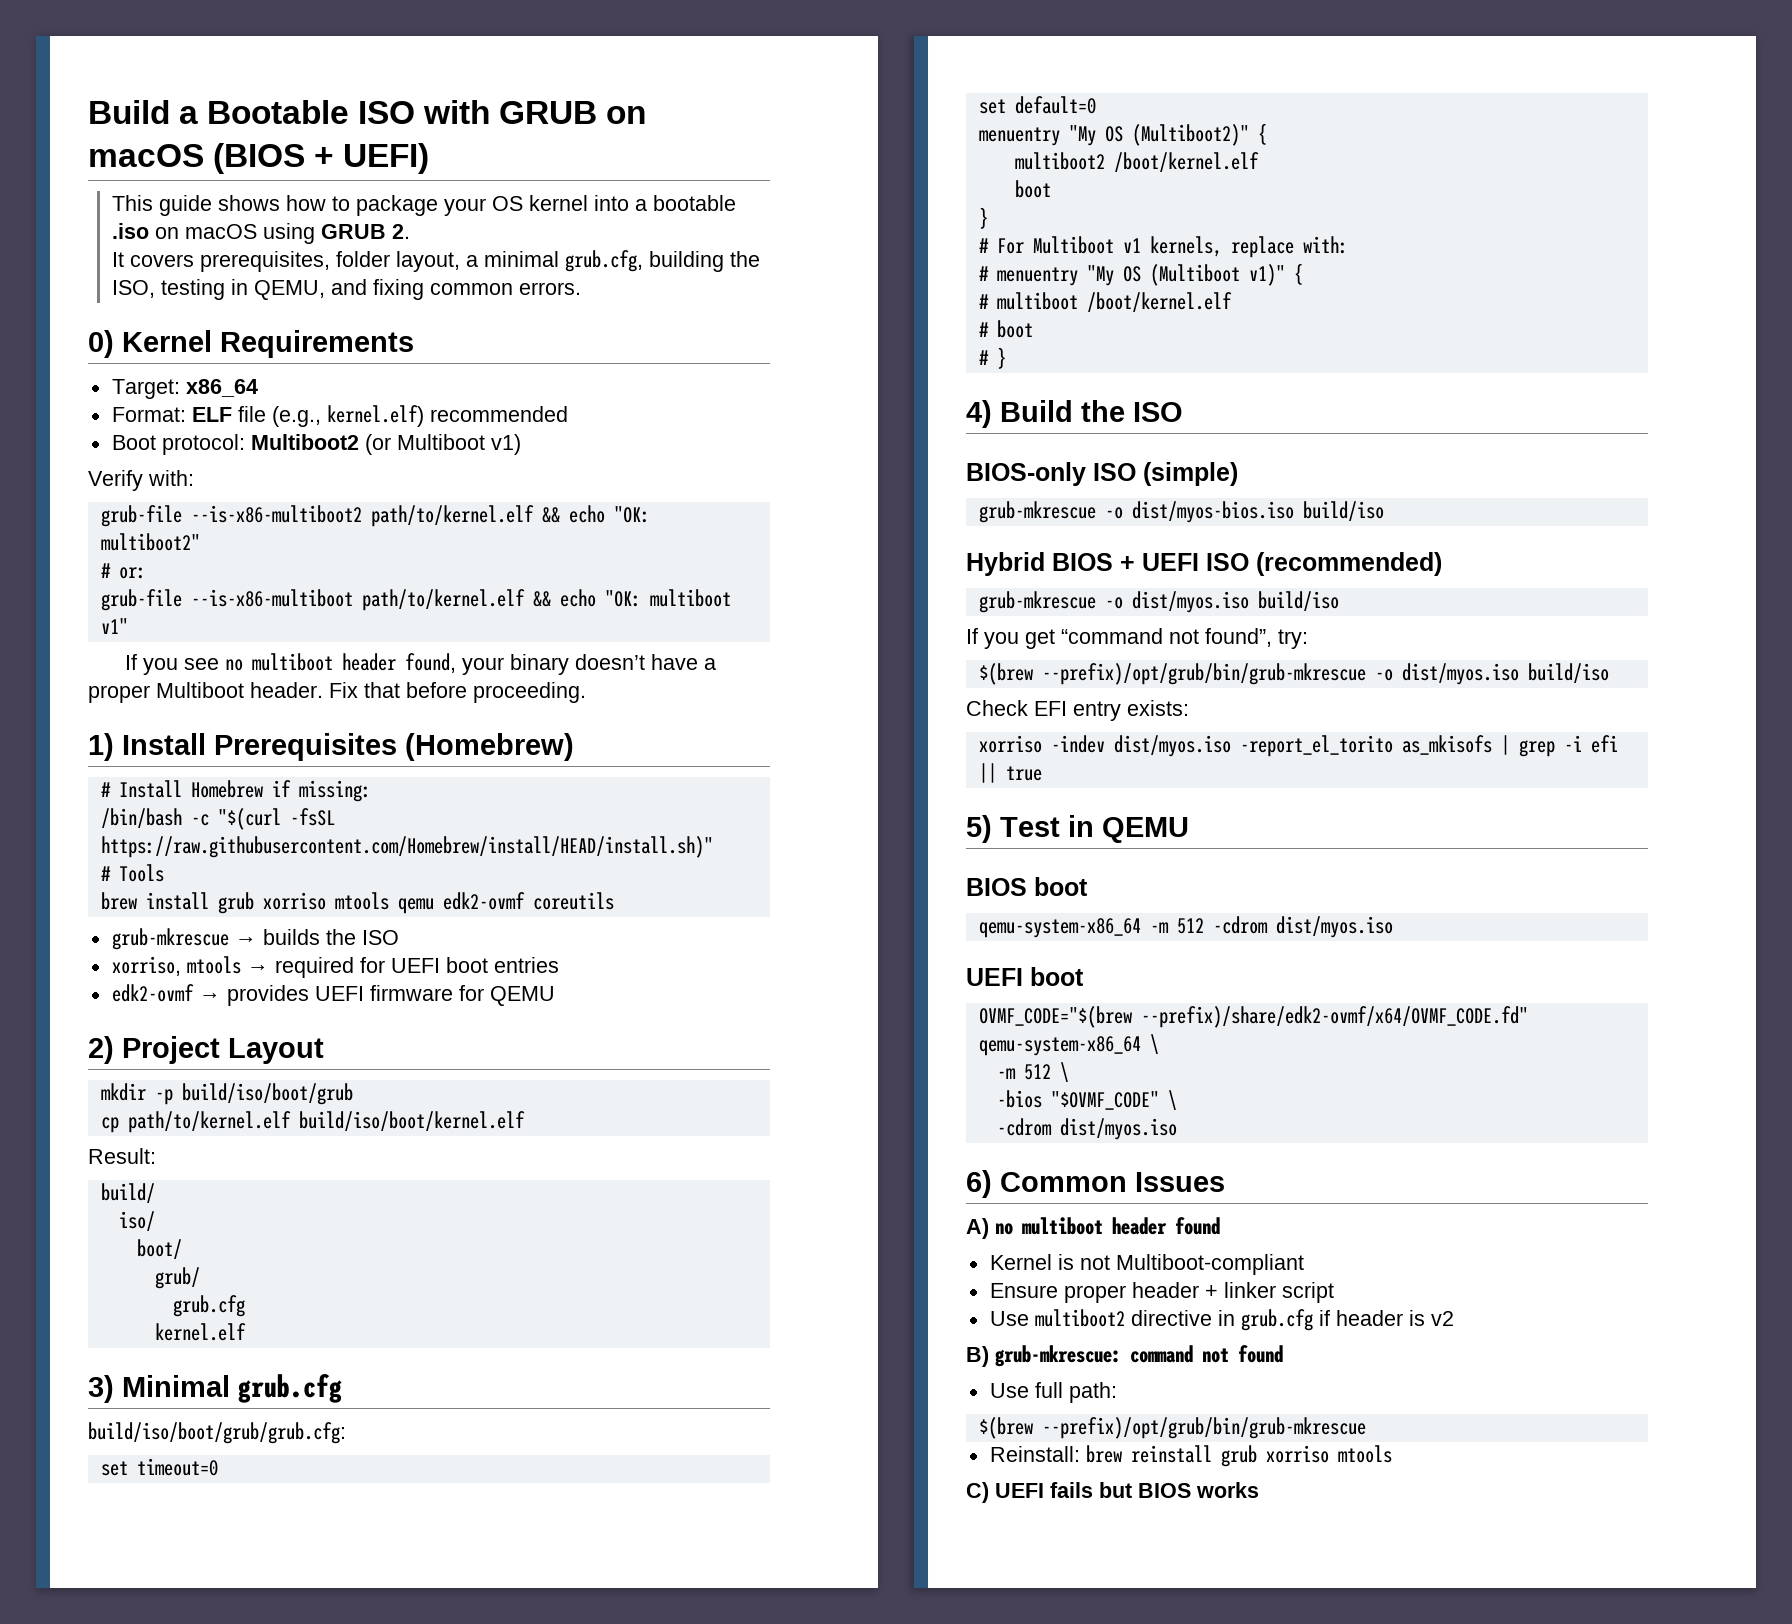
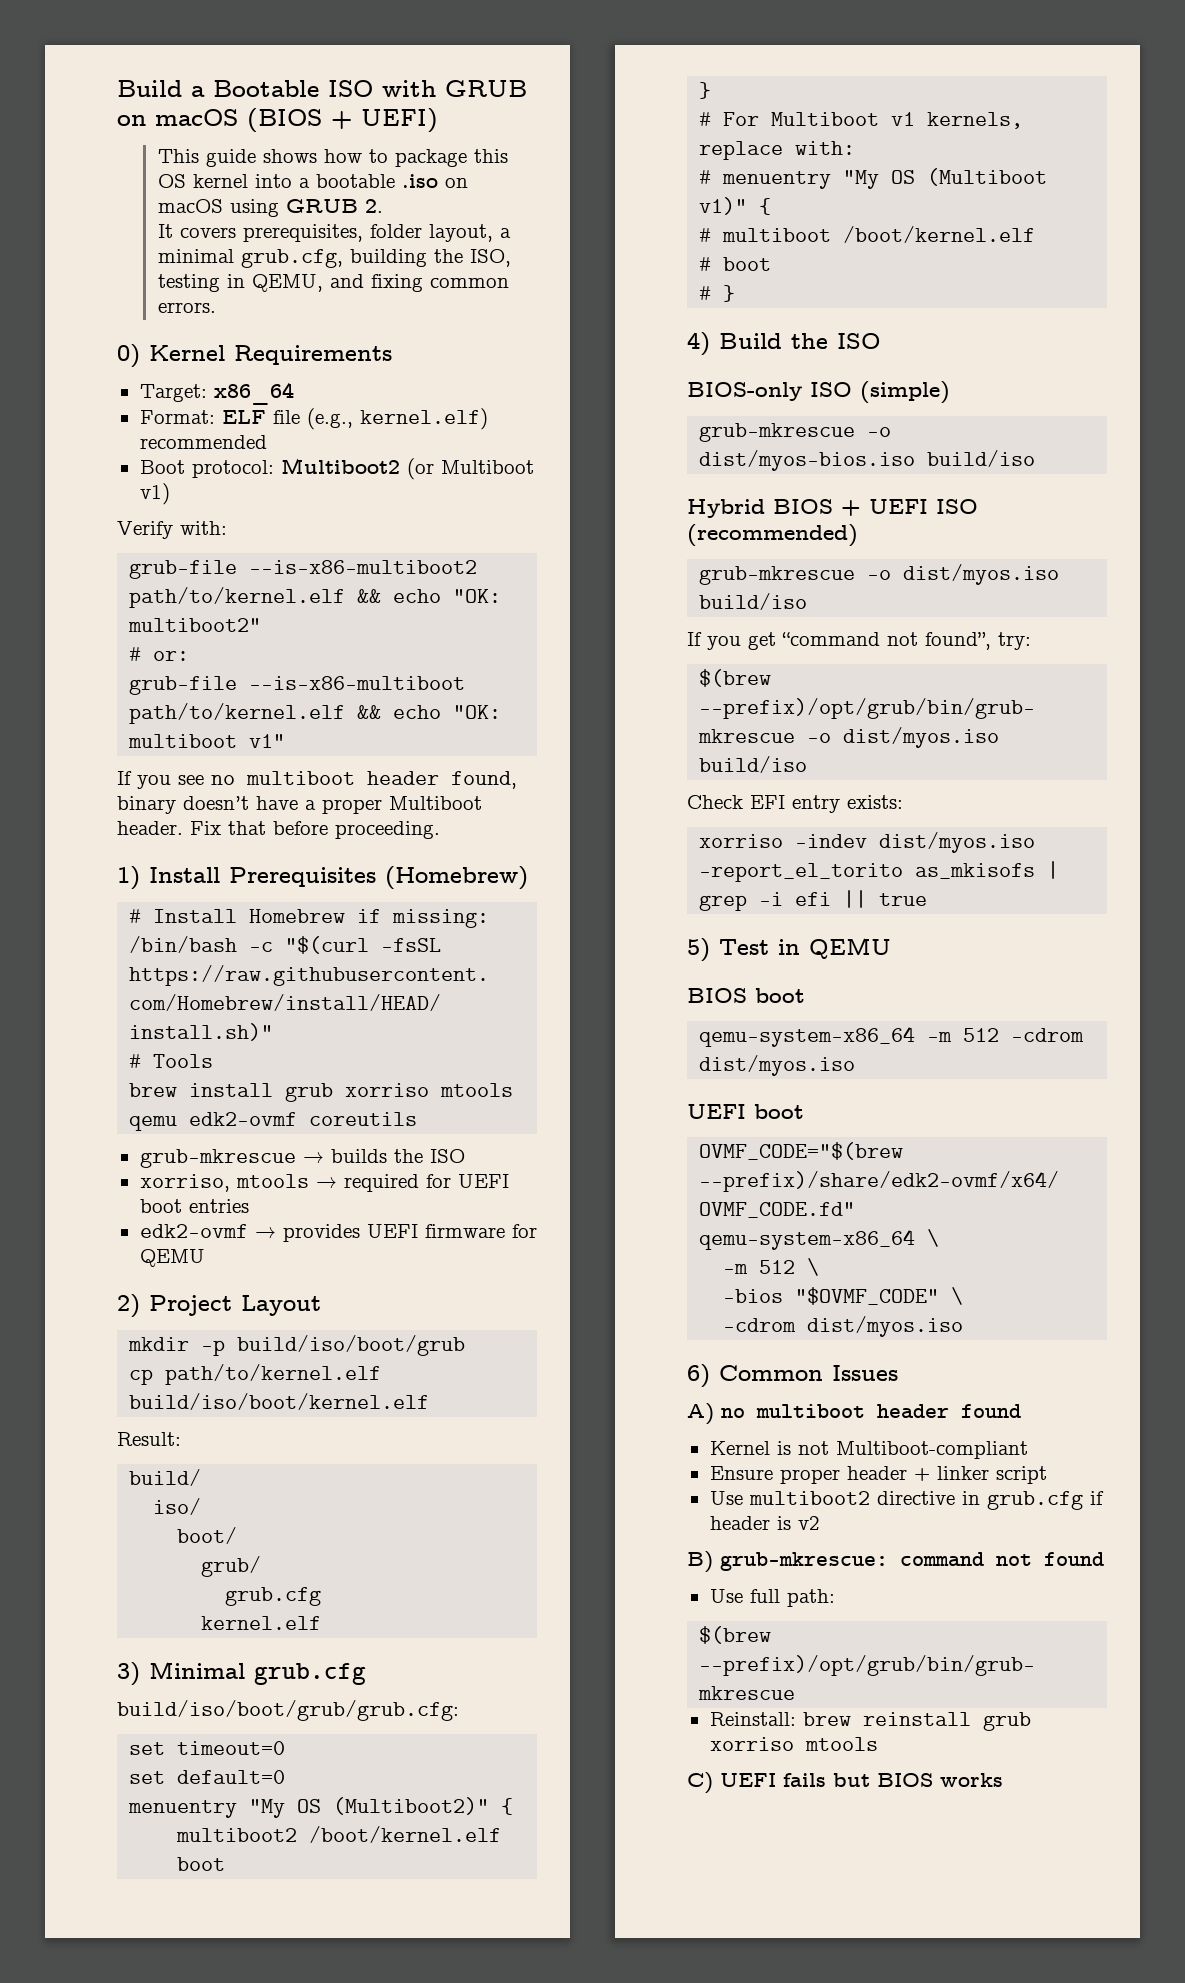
- This guide shows how to package your OS kernel into a bootable .iso on macOS using GRUB 2.
+ This guide shows how to package this OS kernel into a bootable .iso on macOS using GRUB 2.
- If you see no multiboot header found, your binary doesn’t have a proper Multiboot header.
+ If you see no multiboot header found, binary doesn’t have a proper Multiboot header.

